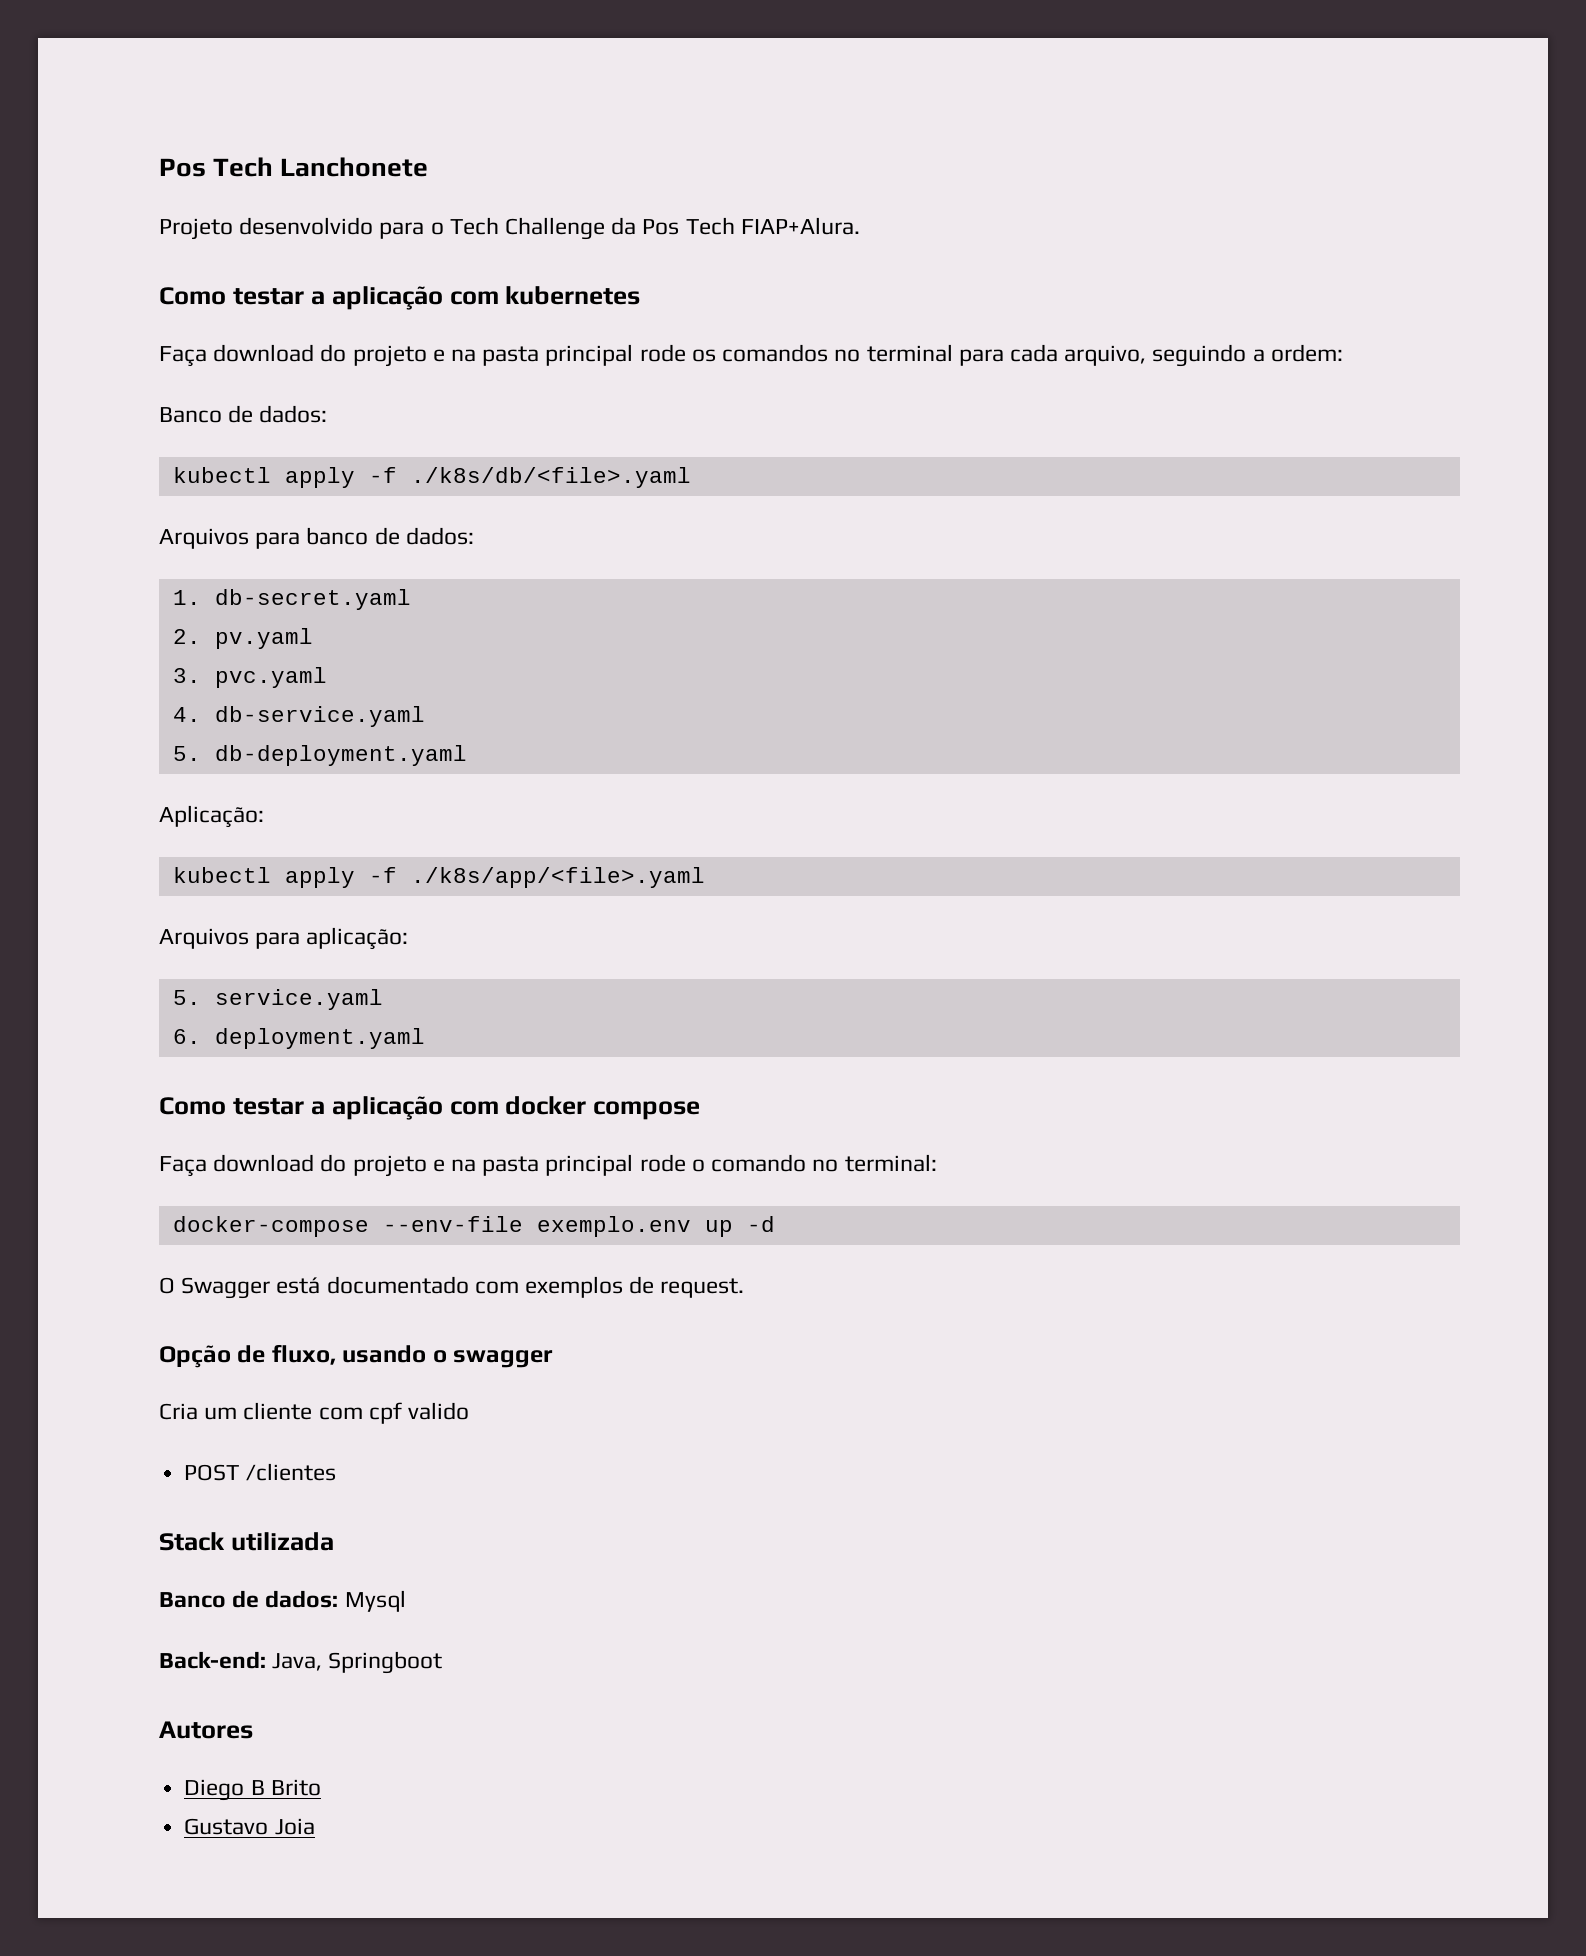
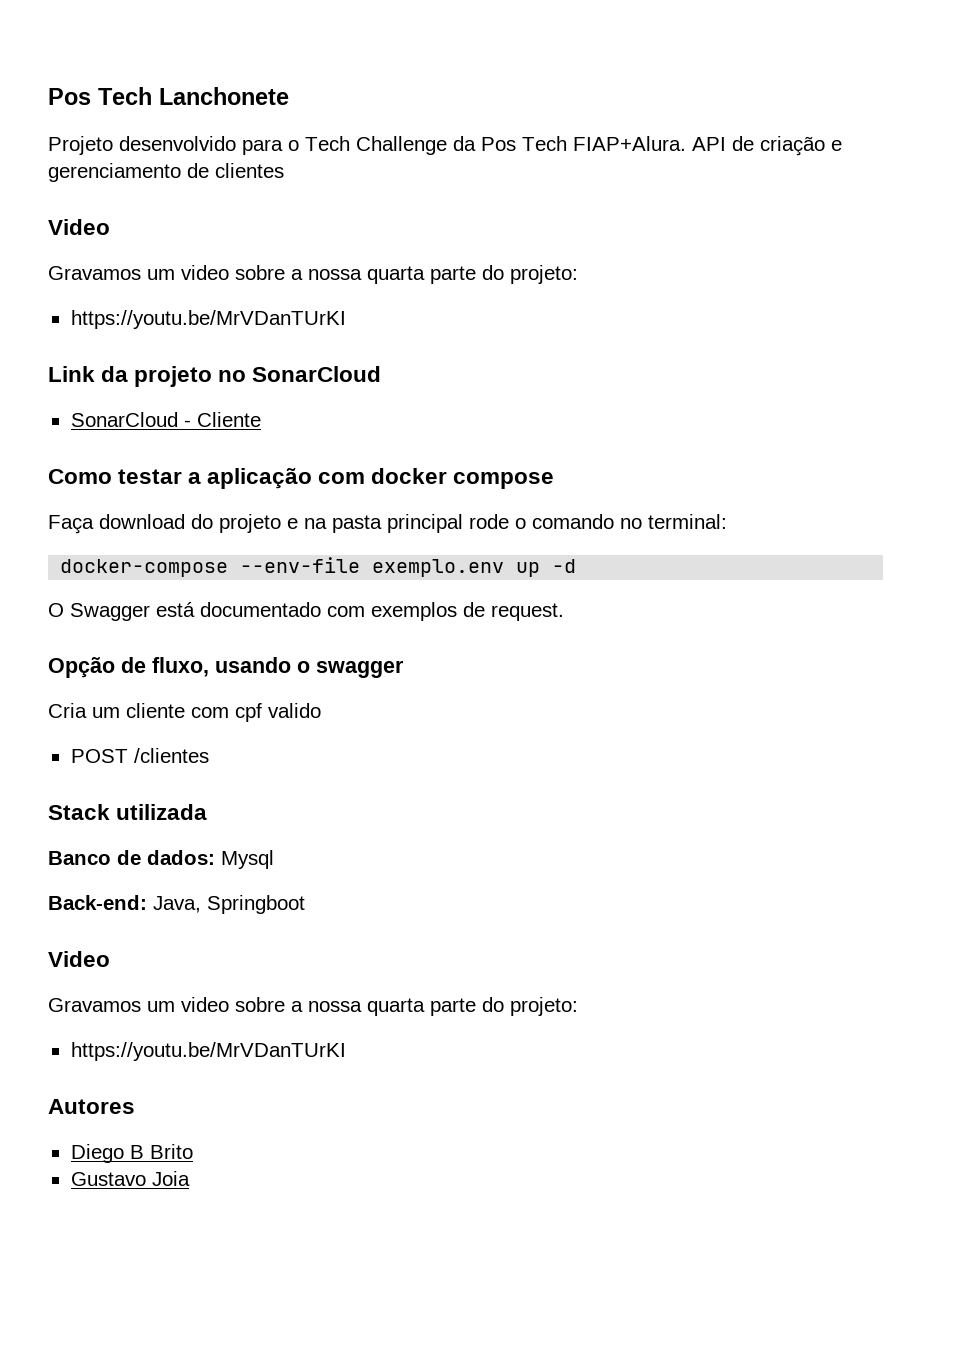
- Projeto desenvolvido para o Tech Challenge da Pos Tech FIAP+Alura.
- Como testar a aplicação com kubernetes
- Faça download do projeto e na pasta principal rode os comandos no terminal para cada arquivo, seguindo a ordem:
- Banco de dados:
- kubectl apply -f ./k8s/db/<file>.yaml
- Arquivos para banco de dados:
- 1. db-secret.yaml
- 2. pv.yaml
- 3. pvc.yaml
- 4. db-service.yaml
- 5. db-deployment.yaml
- Aplicação:
- kubectl apply -f ./k8s/app/<file>.yaml
- Arquivos para aplicação:
- 5. service.yaml
- 6. deployment.yaml
+ Projeto desenvolvido para o Tech Challenge da Pos Tech FIAP+Alura. API de criação e gerenciamento de clientes
+ Video
+ Gravamos um video sobre a nossa quarta parte do projeto:
+ https://youtu.be/MrVDanTUrKI
+ Link da projeto no SonarCloud
+ SonarCloud - Cliente
  Back-end: Java, Springboot
+ Video
+ Gravamos um video sobre a nossa quarta parte do projeto:
+ https://youtu.be/MrVDanTUrKI

